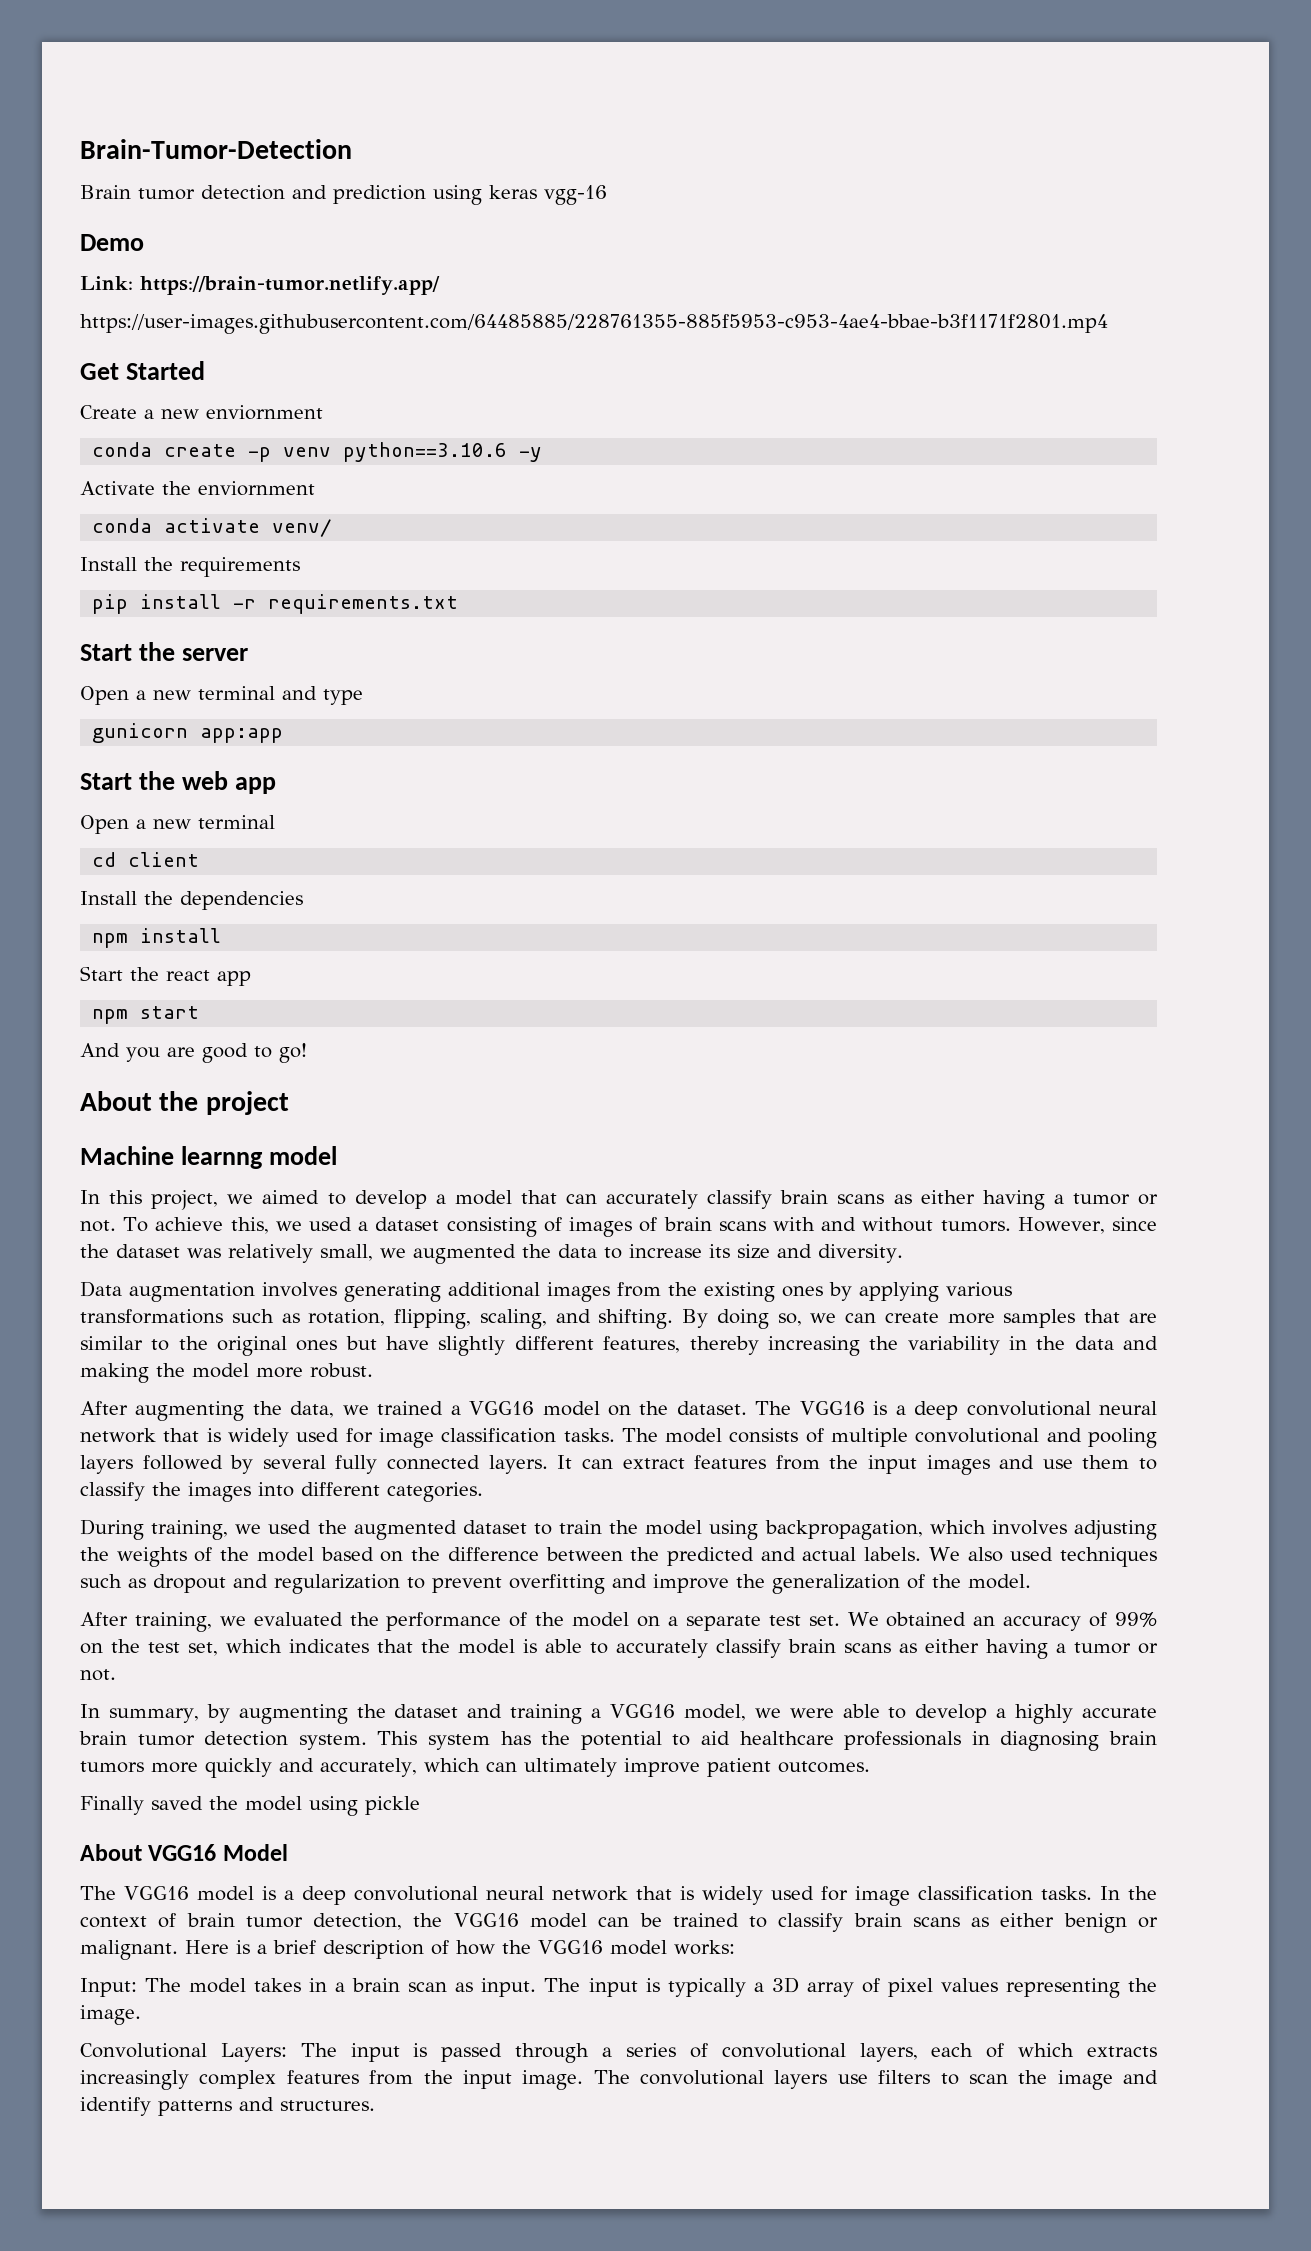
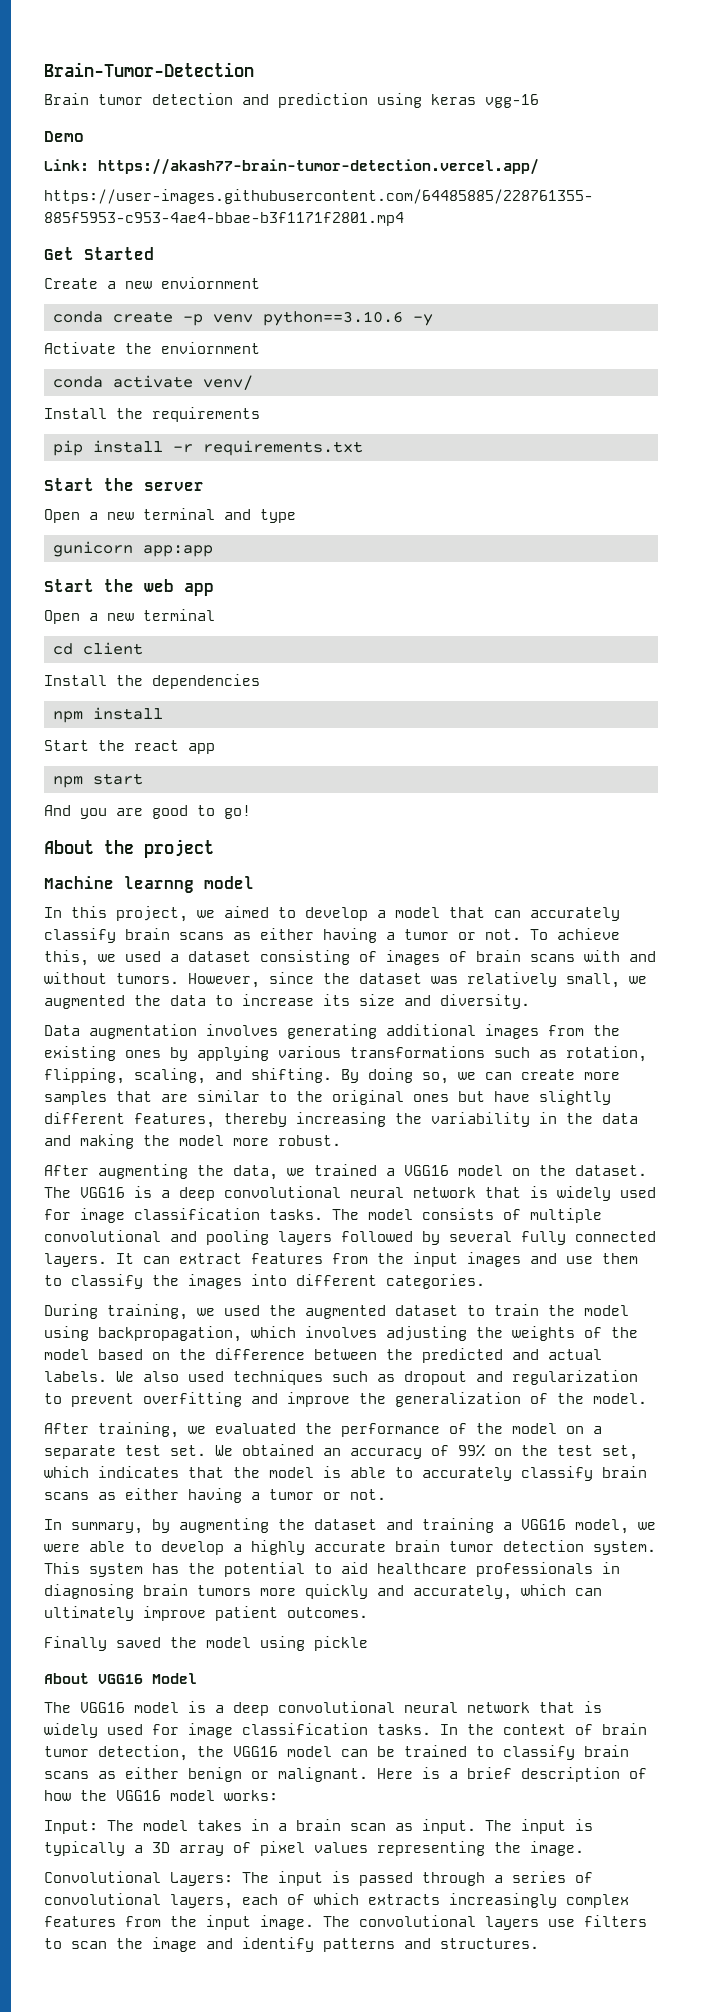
- Link: https://brain-tumor.netlify.app/
+ Link: https://akash77-brain-tumor-detection.vercel.app/

